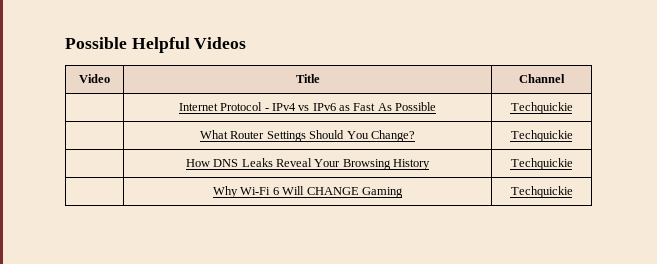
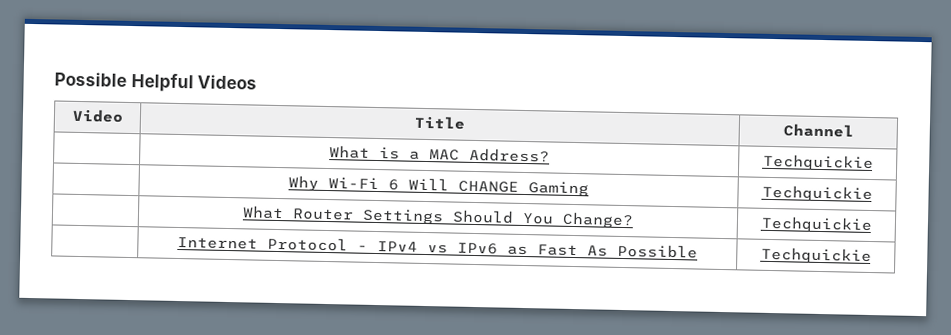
+ | What is a MAC Address? | Techquickie
+ | Why Wi-Fi 6 Will CHANGE Gaming | Techquickie
+ | What Router Settings Should You Change? | Techquickie
- | What Router Settings Should You Change? | Techquickie
- | How DNS Leaks Reveal Your Browsing History | Techquickie
- | Why Wi-Fi 6 Will CHANGE Gaming | Techquickie

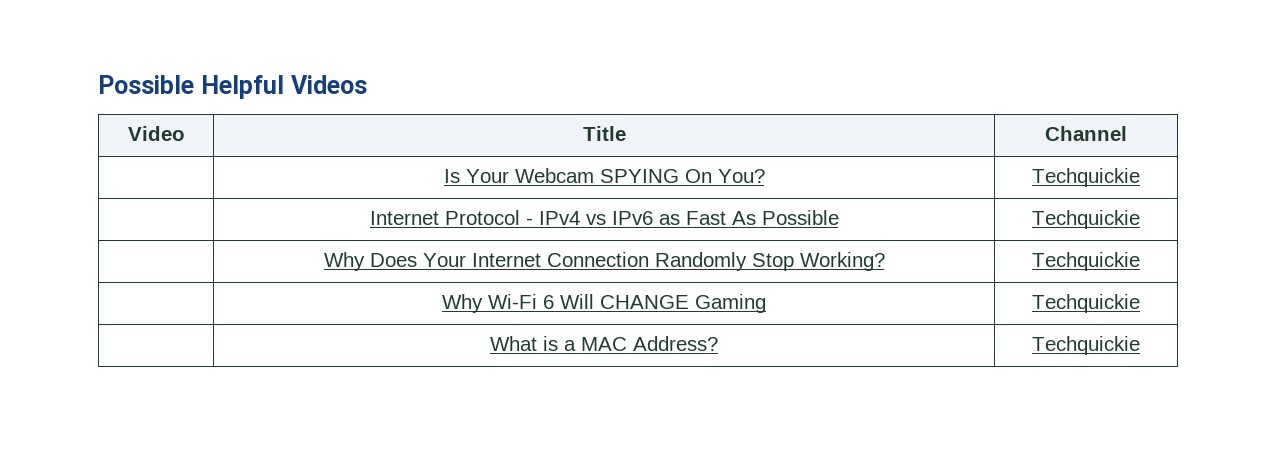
- | What is a MAC Address? | Techquickie
- | Why Wi-Fi 6 Will CHANGE Gaming | Techquickie
- | What Router Settings Should You Change? | Techquickie
+ | Is Your Webcam SPYING On You? | Techquickie
+ | Why Does Your Internet Connection Randomly Stop Working? | Techquickie
+ | Why Wi-Fi 6 Will CHANGE Gaming | Techquickie
+ | What is a MAC Address? | Techquickie

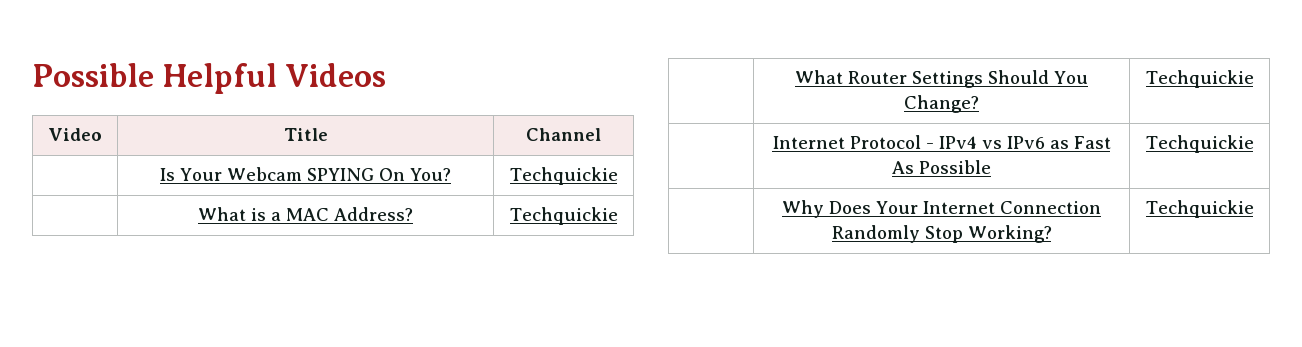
+ | What is a MAC Address? | Techquickie
+ | What Router Settings Should You Change? | Techquickie
- | Why Wi-Fi 6 Will CHANGE Gaming | Techquickie
- | What is a MAC Address? | Techquickie

